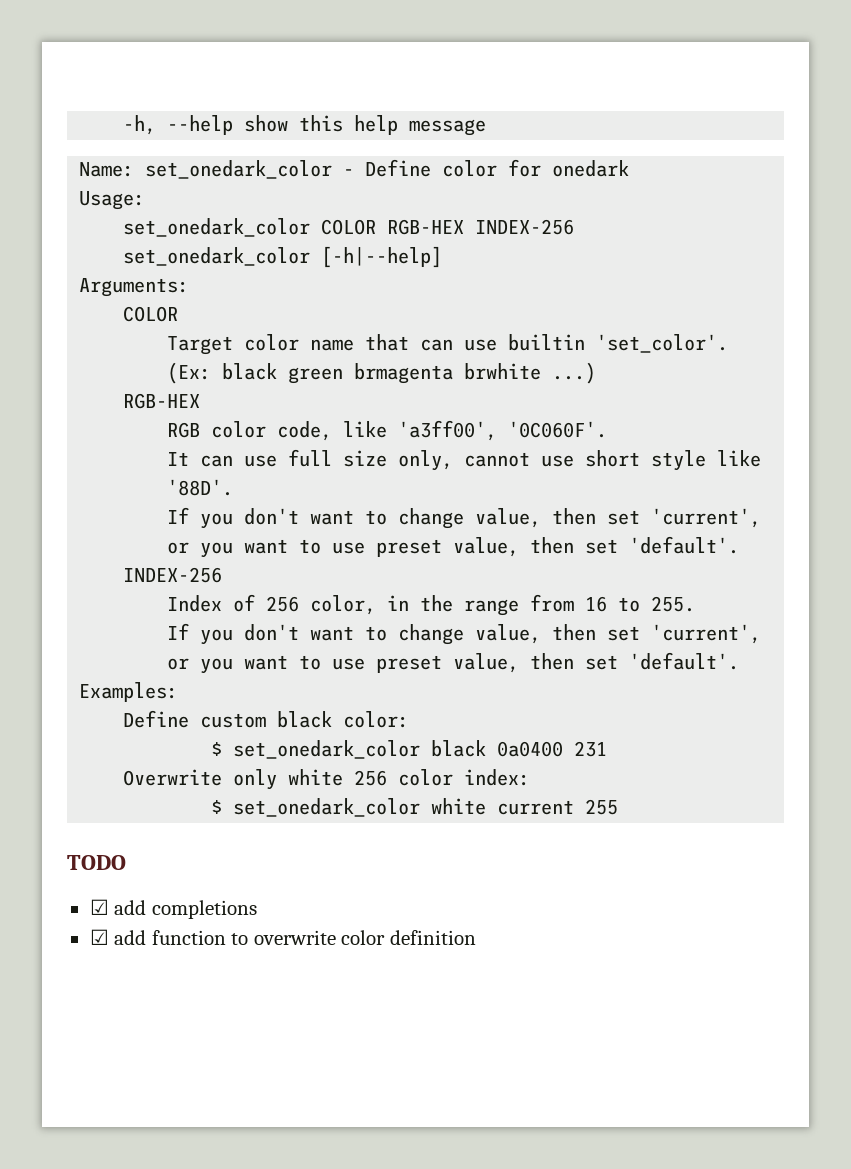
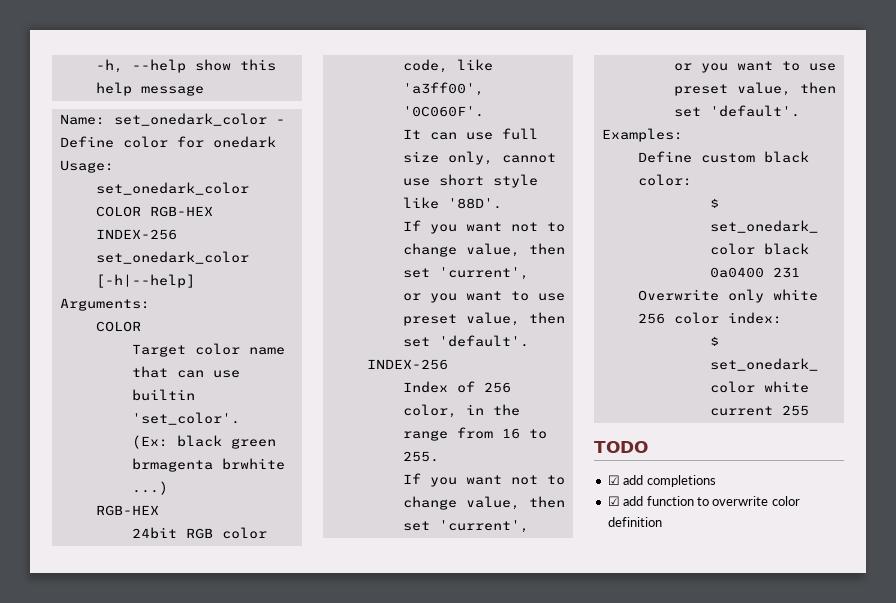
- RGB color code, like 'a3ff00', '0C060F'.
+ 24bit RGB color code, like 'a3ff00', '0C060F'.
  It can use full size only, cannot use short style like '88D'.
- If you don't want to change value, then set 'current',
+ If you want not to change value, then set 'current',
  Index of 256 color, in the range from 16 to 255.
- If you don't want to change value, then set 'current',
+ If you want not to change value, then set 'current',

